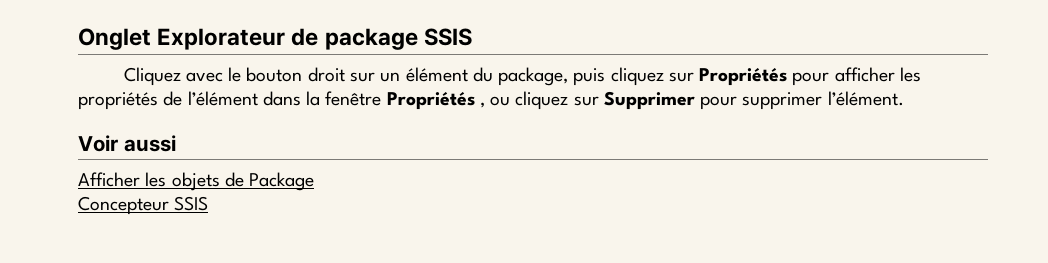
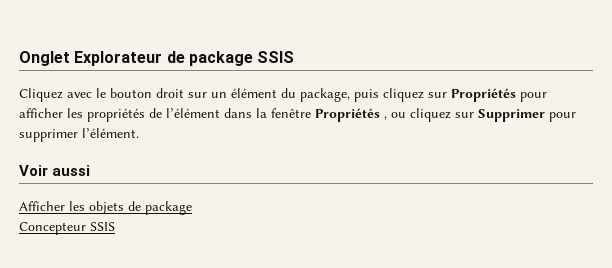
- Afficher les objets de Package
+ Afficher les objets de package

